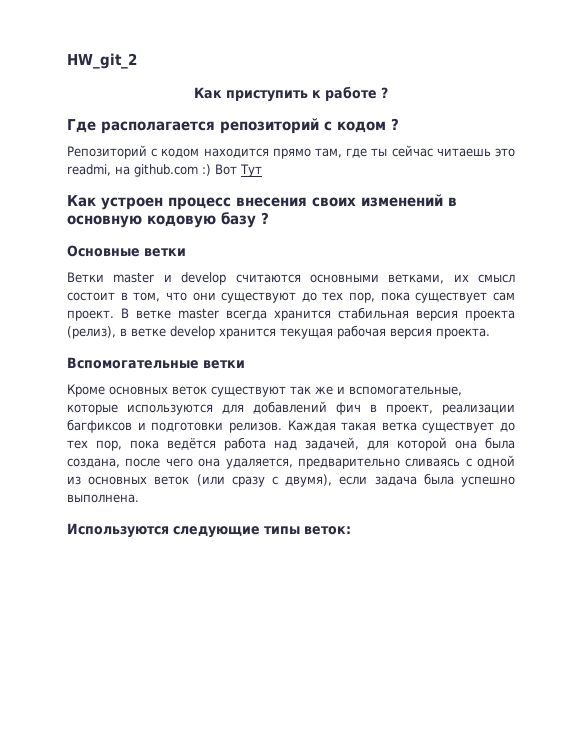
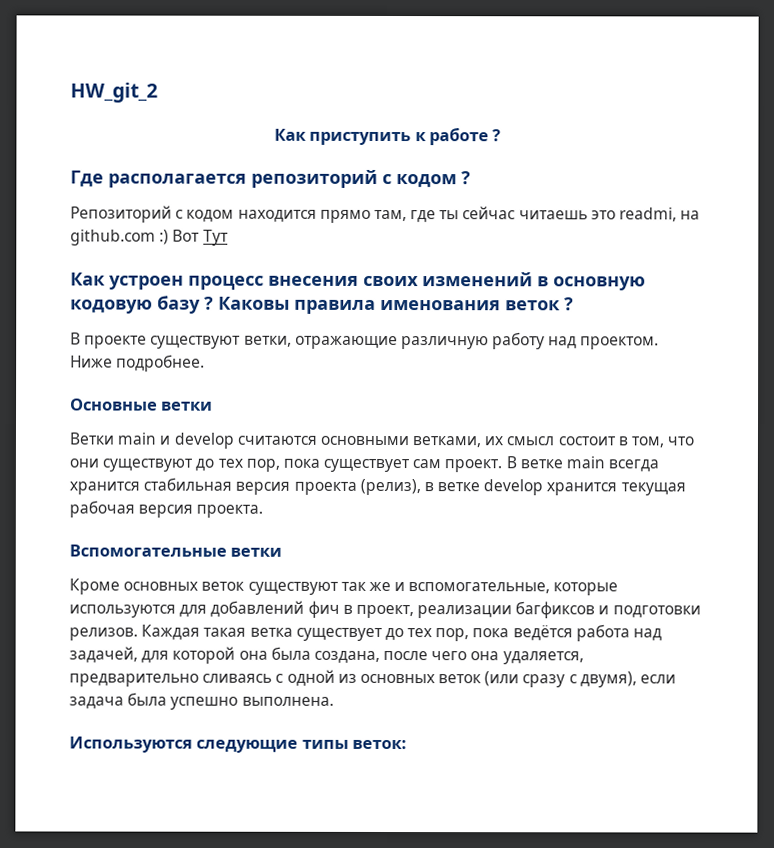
+ Каковы правила именования веток ?
+ В проекте существуют ветки, отражающие различную работу над проектом. Ниже подробнее.
- Ветки master и develop считаются основными ветками, их смысл состоит в том, что они существуют до тех пор, пока существует сам проект.
+ Ветки main и develop считаются основными ветками, их смысл состоит в том, что они существуют до тех пор, пока существует сам проект.
- В ветке master всегда хранится стабильная версия проекта (релиз), в ветке develop хранится текущая рабочая версия проекта.
+ В ветке main всегда хранится стабильная версия проекта (релиз), в ветке develop хранится текущая рабочая версия проекта.

